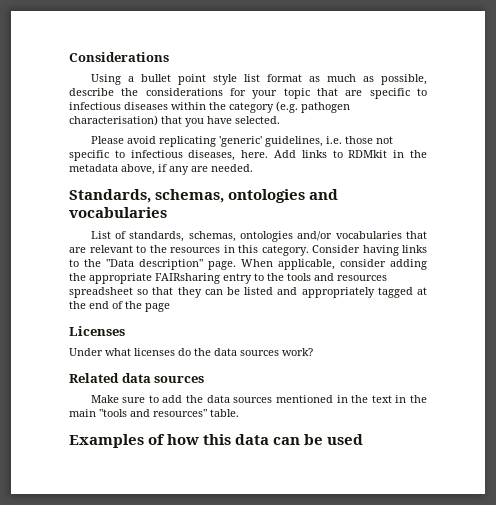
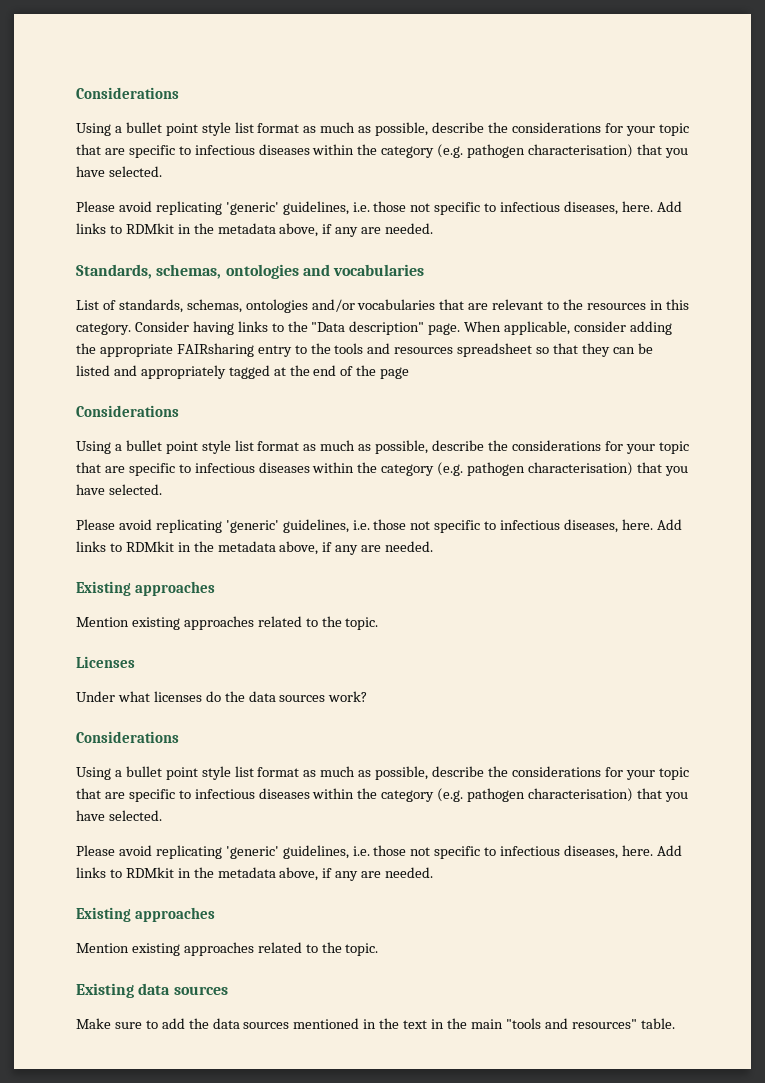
  When applicable, consider adding the appropriate FAIRsharing entry to the tools and resources spreadsheet so that they can be listed and appropriately tagged at the end of the page
+ Considerations
+ Using a bullet point style list format as much as possible, describe the considerations for your topic that are specific to infectious diseases within the category (e.g. pathogen characterisation) that you have selected.
+ Please avoid replicating 'generic' guidelines, i.e. those not specific to infectious diseases, here. Add links to RDMkit in the metadata above, if any are needed.
+ Existing approaches
+ Mention existing approaches related to the topic.
  Under what licenses do the data sources work?
- Related data sources
+ Considerations
+ Using a bullet point style list format as much as possible, describe the considerations for your topic that are specific to infectious diseases within the category (e.g. pathogen characterisation) that you have selected.
+ Please avoid replicating 'generic' guidelines, i.e. those not specific to infectious diseases, here. Add links to RDMkit in the metadata above, if any are needed.
+ Existing approaches
+ Mention existing approaches related to the topic.
+ Existing data sources
- Examples of how this data can be used

